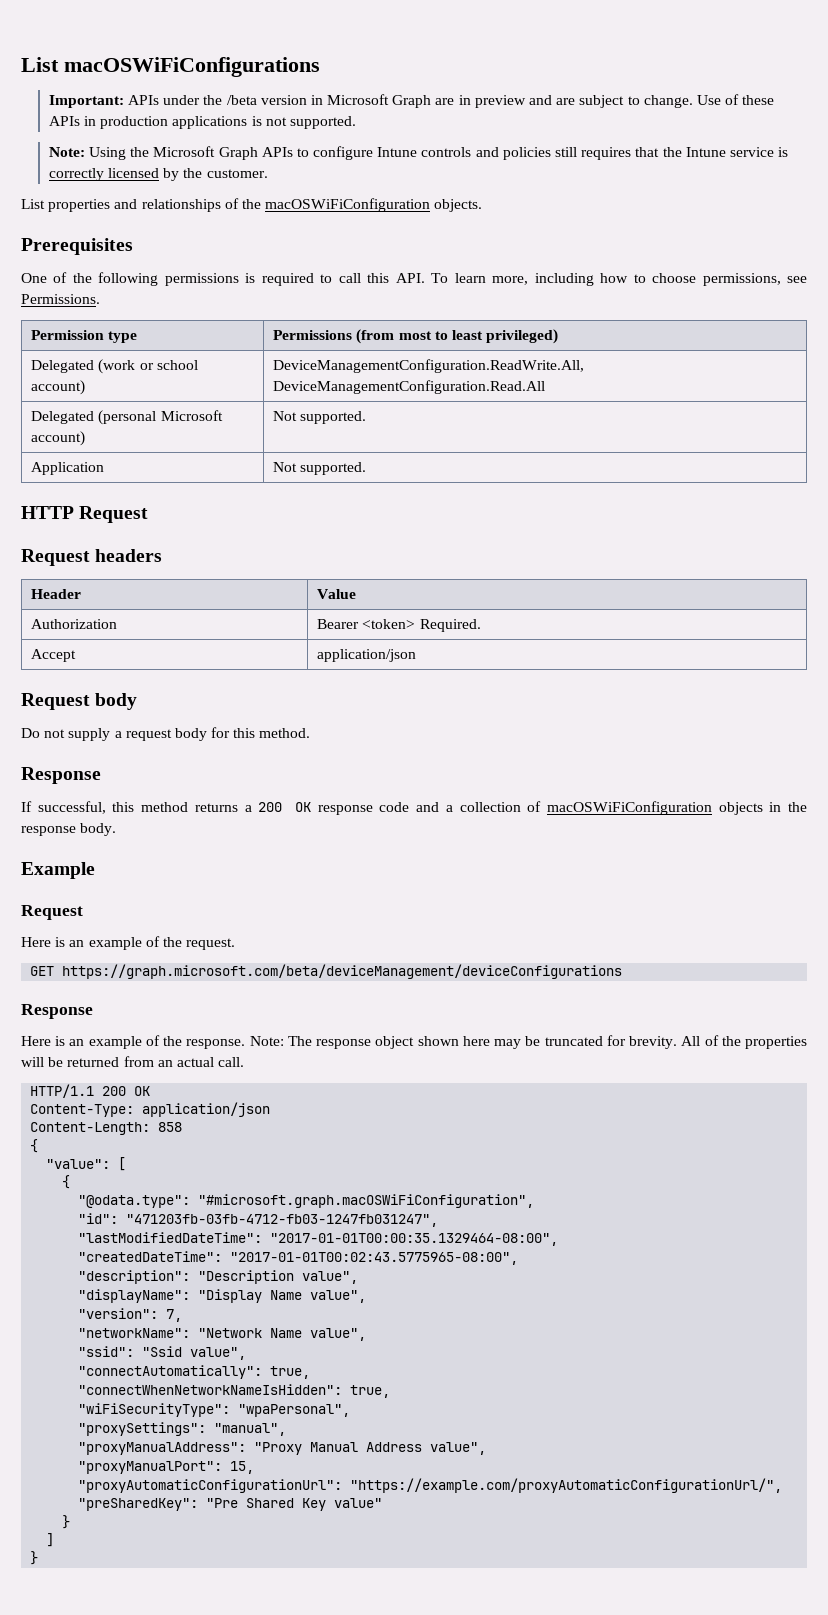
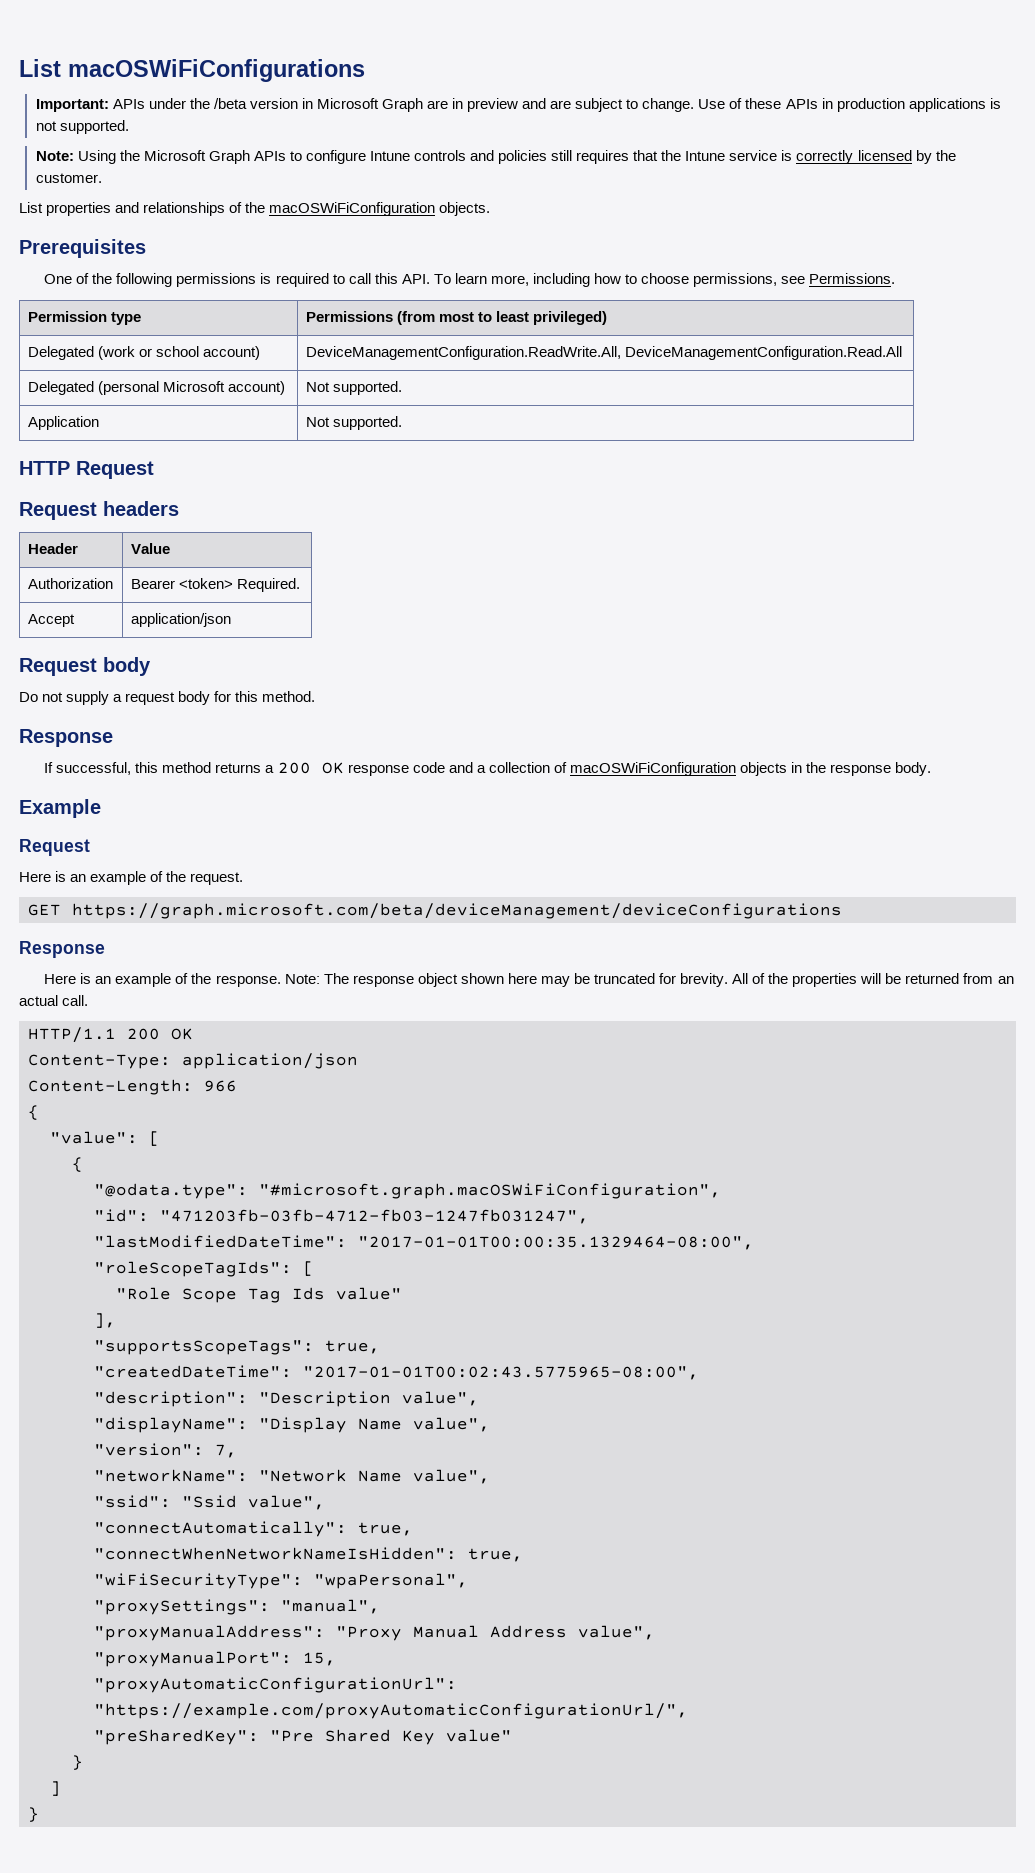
- Content-Length: 858
+ Content-Length: 966
+ "roleScopeTagIds": [
+ "Role Scope Tag Ids value"
+ ],
+ "supportsScopeTags": true,

